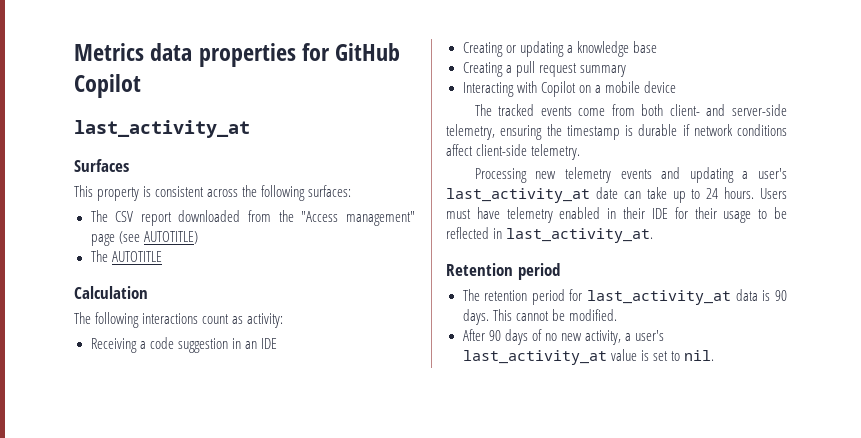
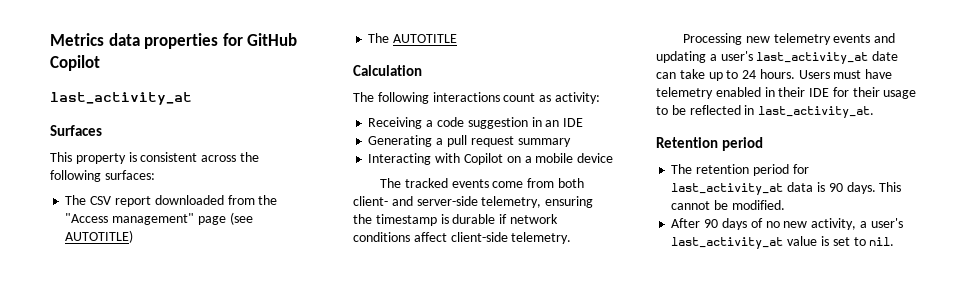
- Creating or updating a knowledge base
- Creating a pull request summary
+ Generating a pull request summary

